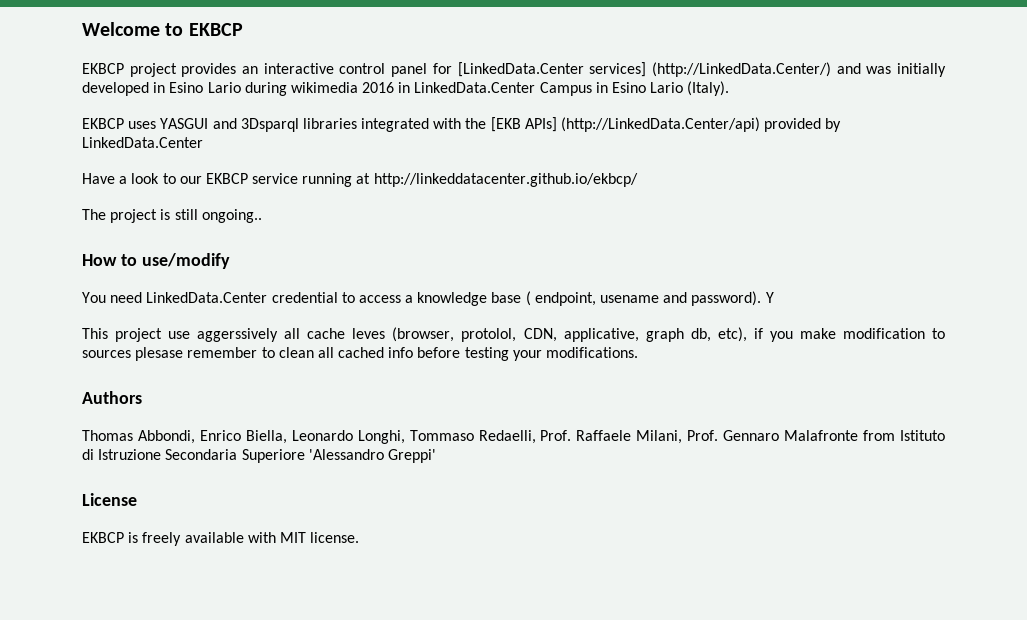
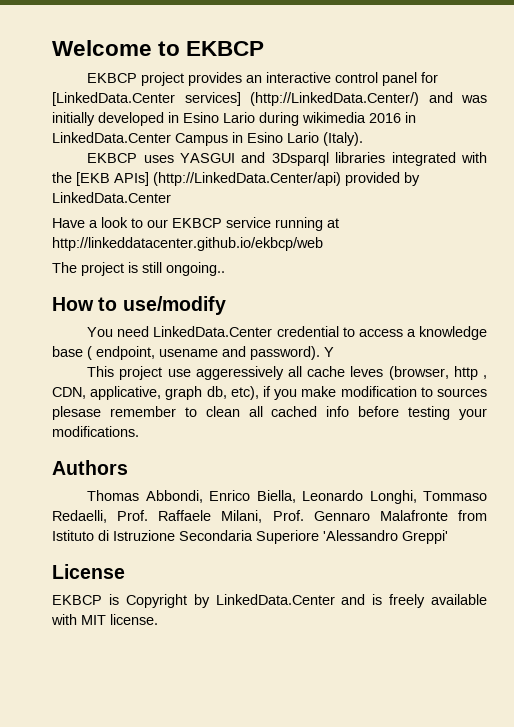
- Have a look to our EKBCP service running at http://linkeddatacenter.github.io/ekbcp/
+ Have a look to our EKBCP service running at http://linkeddatacenter.github.io/ekbcp/web
- This project use aggerssively all cache leves (browser, protolol, CDN, applicative, graph db, etc), if you make modification to sources plesase remember to clean all cached info before testing your modifications.
+ This project use aggeressively all cache leves (browser, http , CDN, applicative, graph db, etc), if you make modification to sources plesase remember to clean all cached info before testing your modifications.
- EKBCP is freely available with MIT license.
+ EKBCP is Copyright by LinkedData.Center and is freely available with MIT license.

